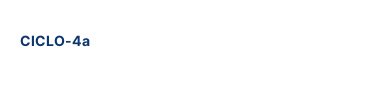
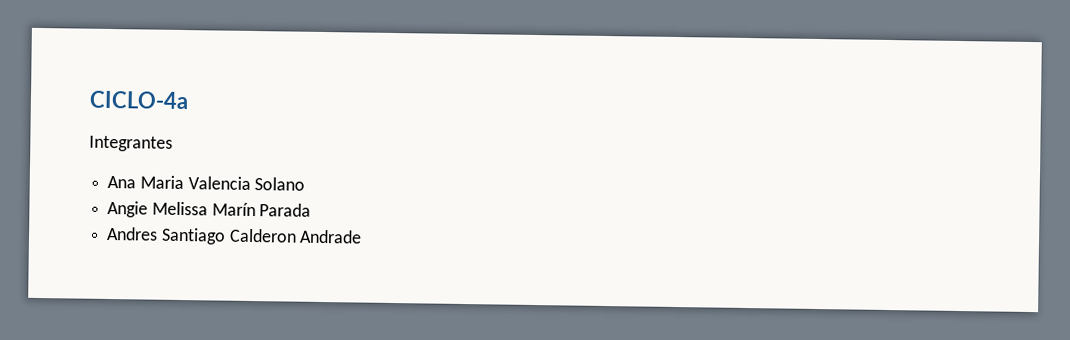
+ Integrantes
+ Ana Maria Valencia Solano
+ Angie Melissa Marín Parada
+ Andres Santiago Calderon Andrade

